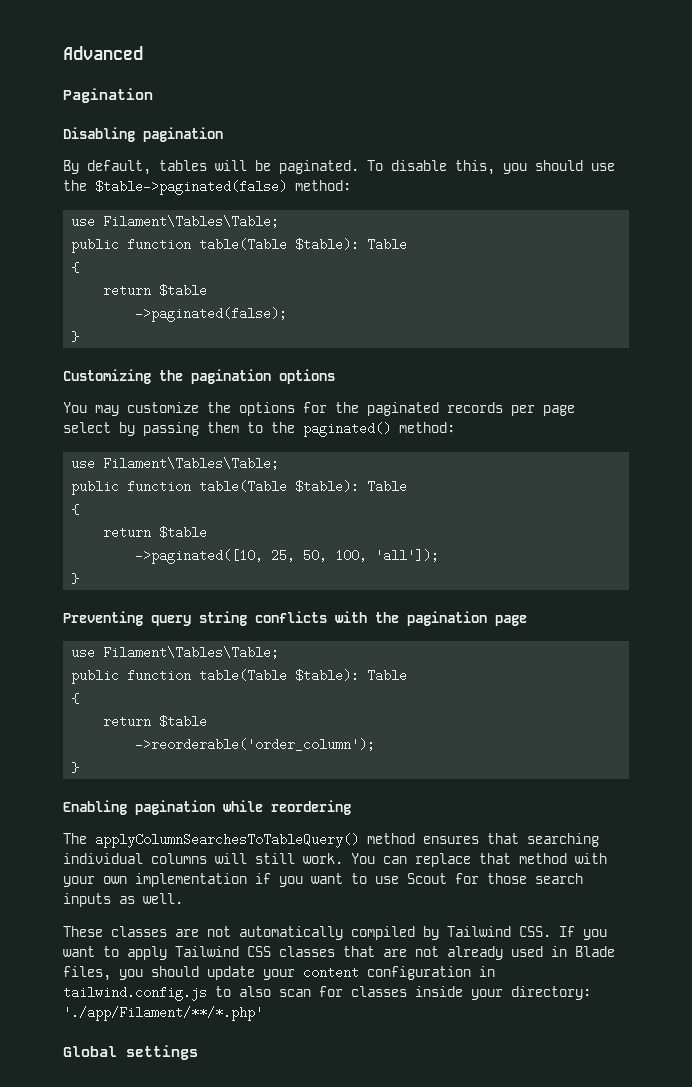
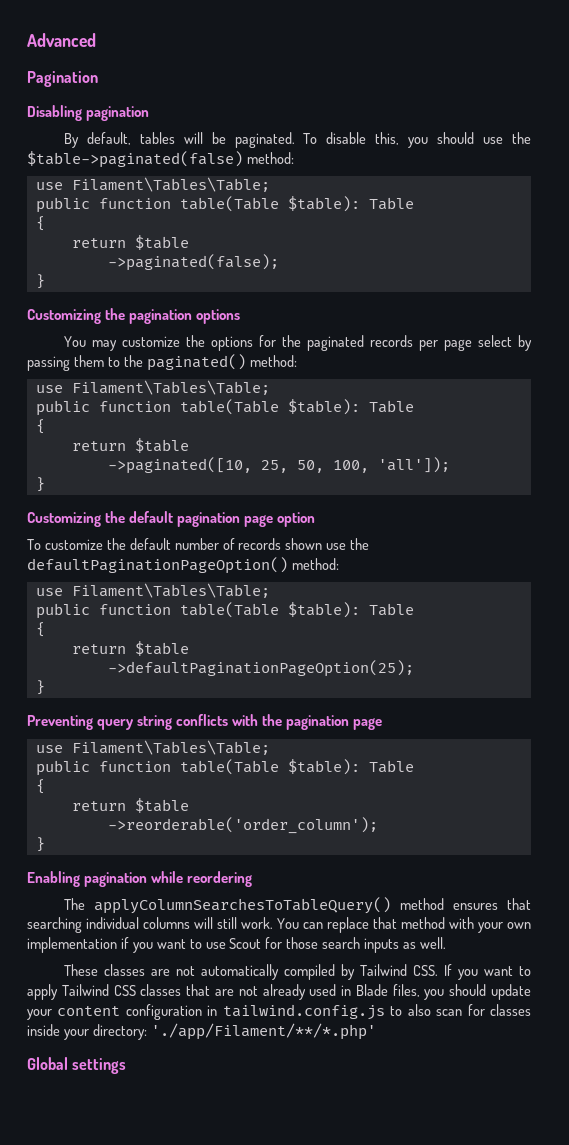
+ Customizing the default pagination page option
+ To customize the default number of records shown use the defaultPaginationPageOption() method:
+ use Filament\Tables\Table;
+ public function table(Table $table): Table
+ {
+ return $table
+ ->defaultPaginationPageOption(25);
+ }

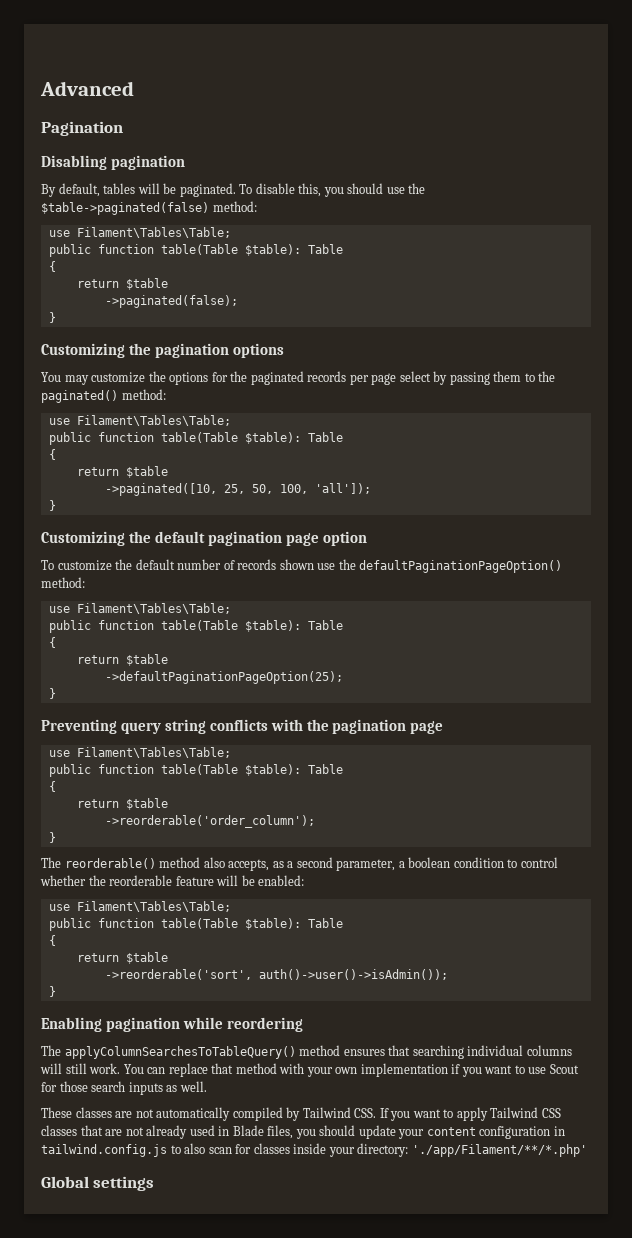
+ The reorderable() method also accepts, as a second parameter, a boolean condition to control whether the reorderable feature will be enabled:
+ use Filament\Tables\Table;
+ public function table(Table $table): Table
+ {
+ return $table
+ ->reorderable('sort', auth()->user()->isAdmin());
+ }

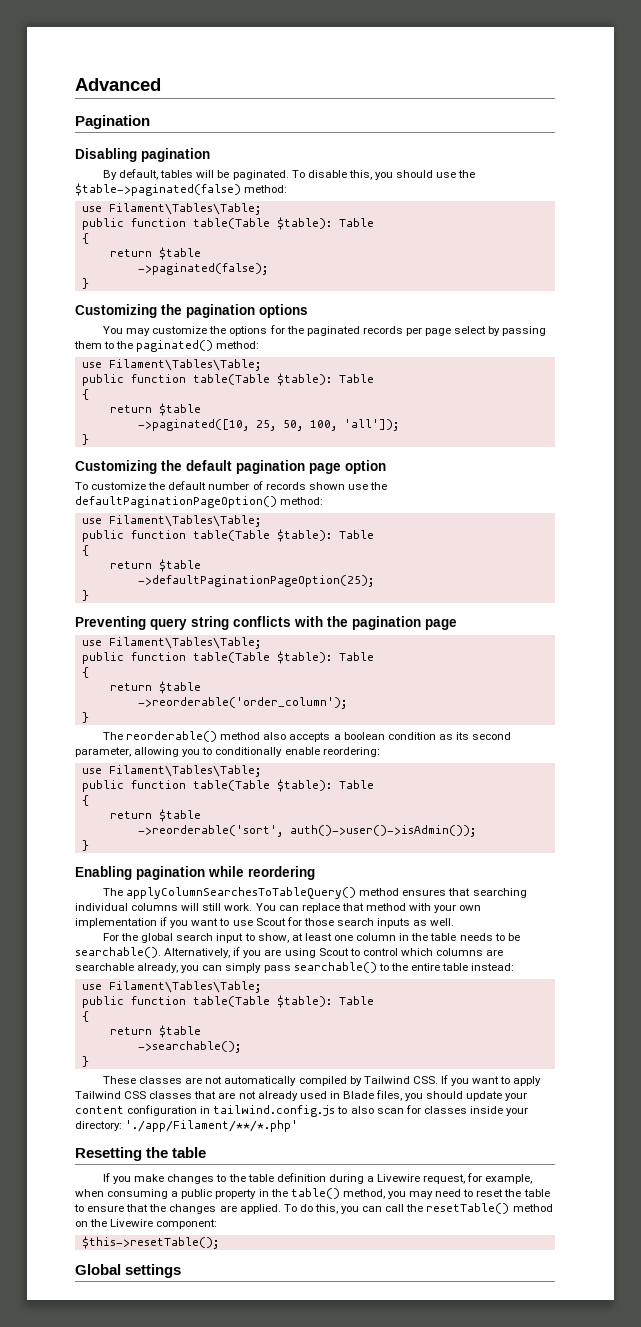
- The reorderable() method also accepts, as a second parameter, a boolean condition to control whether the reorderable feature will be enabled:
+ The reorderable() method also accepts a boolean condition as its second parameter, allowing you to conditionally enable reordering:
+ For the global search input to show, at least one column in the table needs to be searchable(). Alternatively, if you are using Scout to control which columns are searchable already, you can simply pass searchable() to the entire table instead:
+ use Filament\Tables\Table;
+ public function table(Table $table): Table
+ {
+ return $table
+ ->searchable();
+ }
+ Resetting the table
+ If you make changes to the table definition during a Livewire request, for example, when consuming a public property in the table() method, you may need to reset the table to ensure that the changes are applied. To do this, you can call the resetTable() method on the Livewire component:
+ $this->resetTable();

